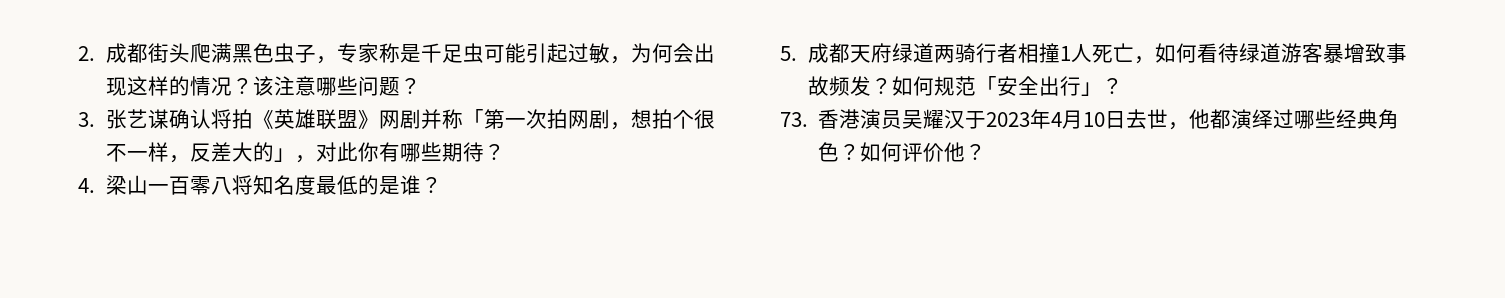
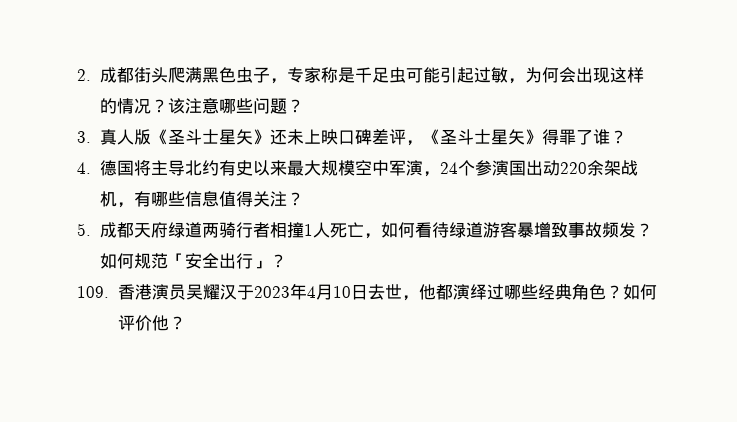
- 3.张艺谋确认将拍《英雄联盟》网剧并称「第一次拍网剧，想拍个很不一样，反差大的」，对此你有哪些期待？
- 4.梁山一百零八将知名度最低的是谁？
+ 3.真人版《圣斗士星矢》还未上映口碑差评，《圣斗士星矢》得罪了谁？
+ 4.德国将主导北约有史以来最大规模空中军演，24个参演国出动220余架战机，有哪些信息值得关注？
- 73.香港演员吴耀汉于2023年4月10日去世，他都演绎过哪些经典角色？
+ 109.香港演员吴耀汉于2023年4月10日去世，他都演绎过哪些经典角色？

